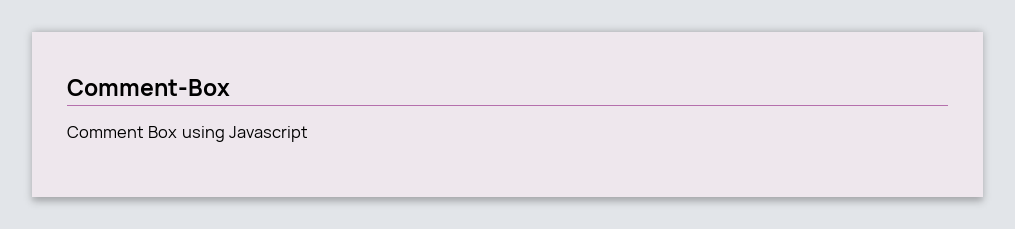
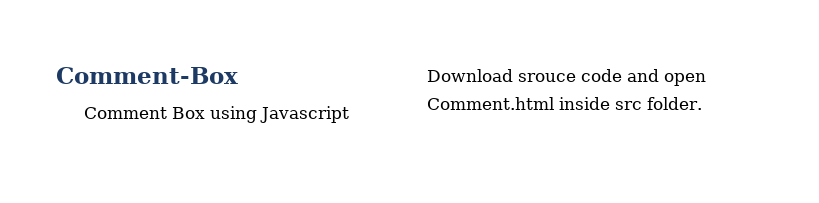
- Comment Box using Javascript
+ Comment Box using Javascript Download srouce code and open Comment.html inside src folder.

